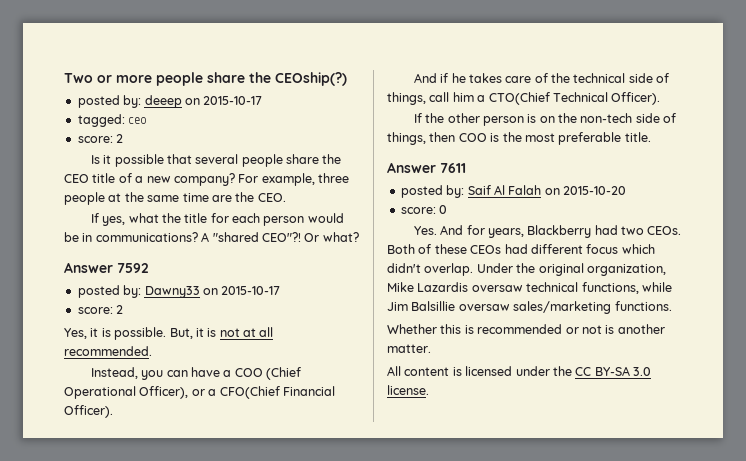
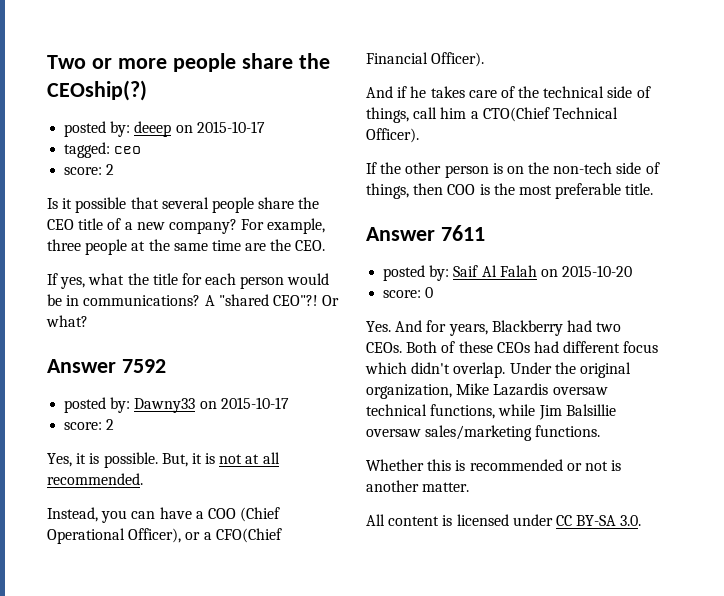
- All content is licensed under the CC BY-SA 3.0 license.
+ All content is licensed under CC BY-SA 3.0.

